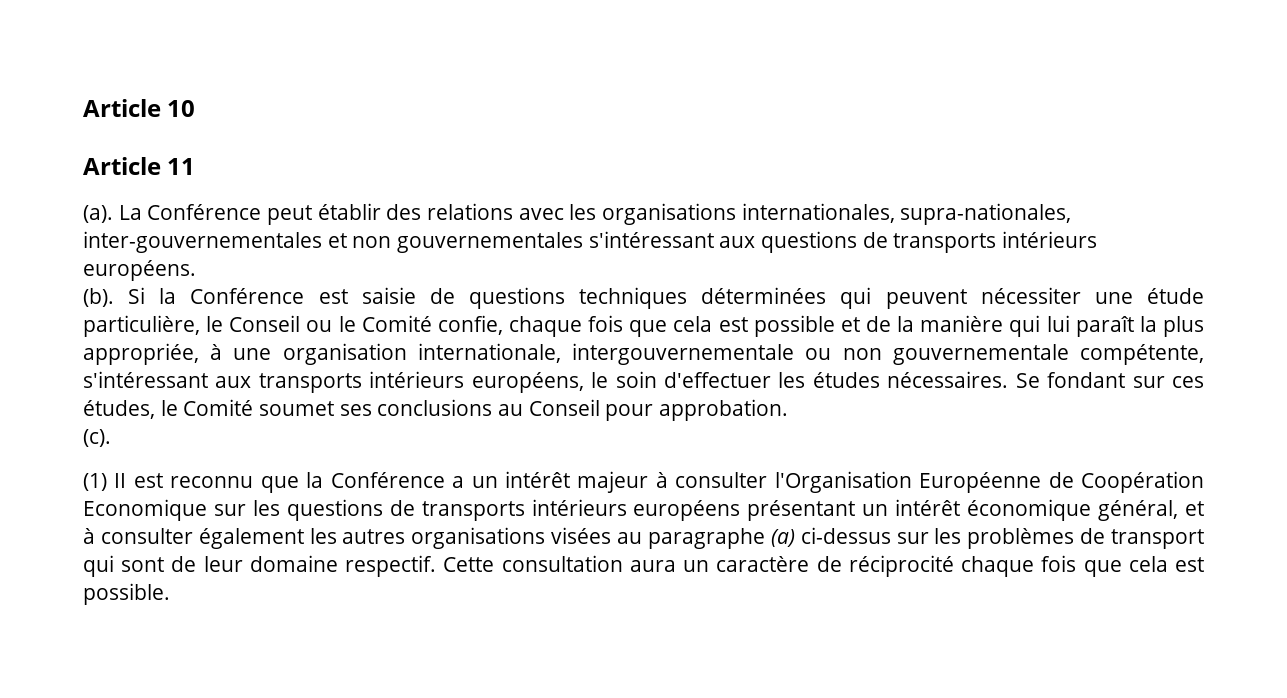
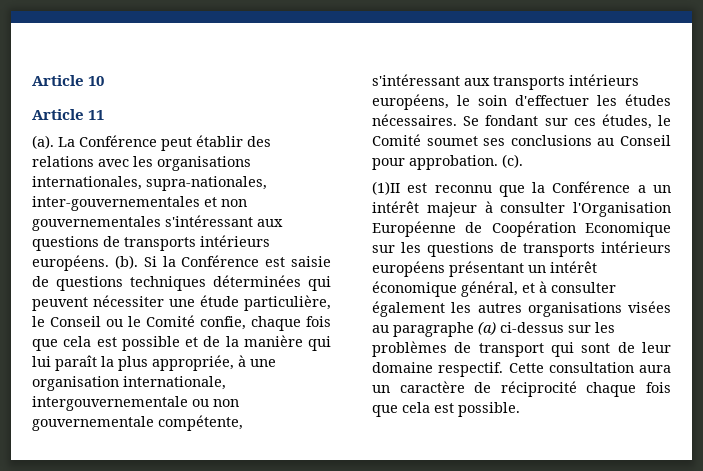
- La Conférence peut établir des relations avec les organisations internationales, supra-nationales, inter-gouvernementales et non gouvernementales s'intéressant aux questions de transports intérieurs européens.
- (b).
+ La Conférence peut établir des relations avec les organisations internationales, supra-nationales, inter-gouvernementales et non gouvernementales s'intéressant aux questions de transports intérieurs européens. (b).
- Se fondant sur ces études, le Comité soumet ses conclusions au Conseil pour approbation.
- (c).
+ Se fondant sur ces études, le Comité soumet ses conclusions au Conseil pour approbation. (c).
- (1) II est reconnu que la Conférence a un intérêt majeur à consulter l'Organisation Européenne de Coopération Economique sur les questions de transports intérieurs européens présentant un intérêt économique général, et à consulter également les autres organisations visées au paragraphe (a) ci-dessus sur les problèmes de transport qui sont de leur domaine respectif.
+ (1)II est reconnu que la Conférence a un intérêt majeur à consulter l'Organisation Européenne de Coopération Economique sur les questions de transports intérieurs européens présentant un intérêt économique général, et à consulter également les autres organisations visées au paragraphe (a) ci-dessus sur les problèmes de transport qui sont de leur domaine respectif.

